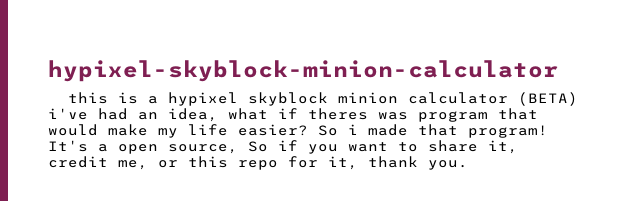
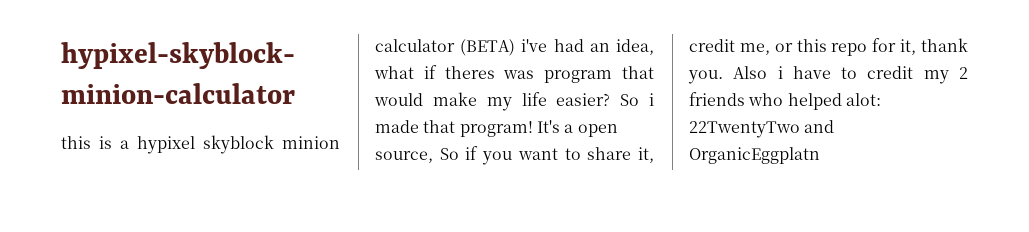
+ Also i have to credit my 2 friends who helped alot: 22TwentyTwo and OrganicEggplatn

